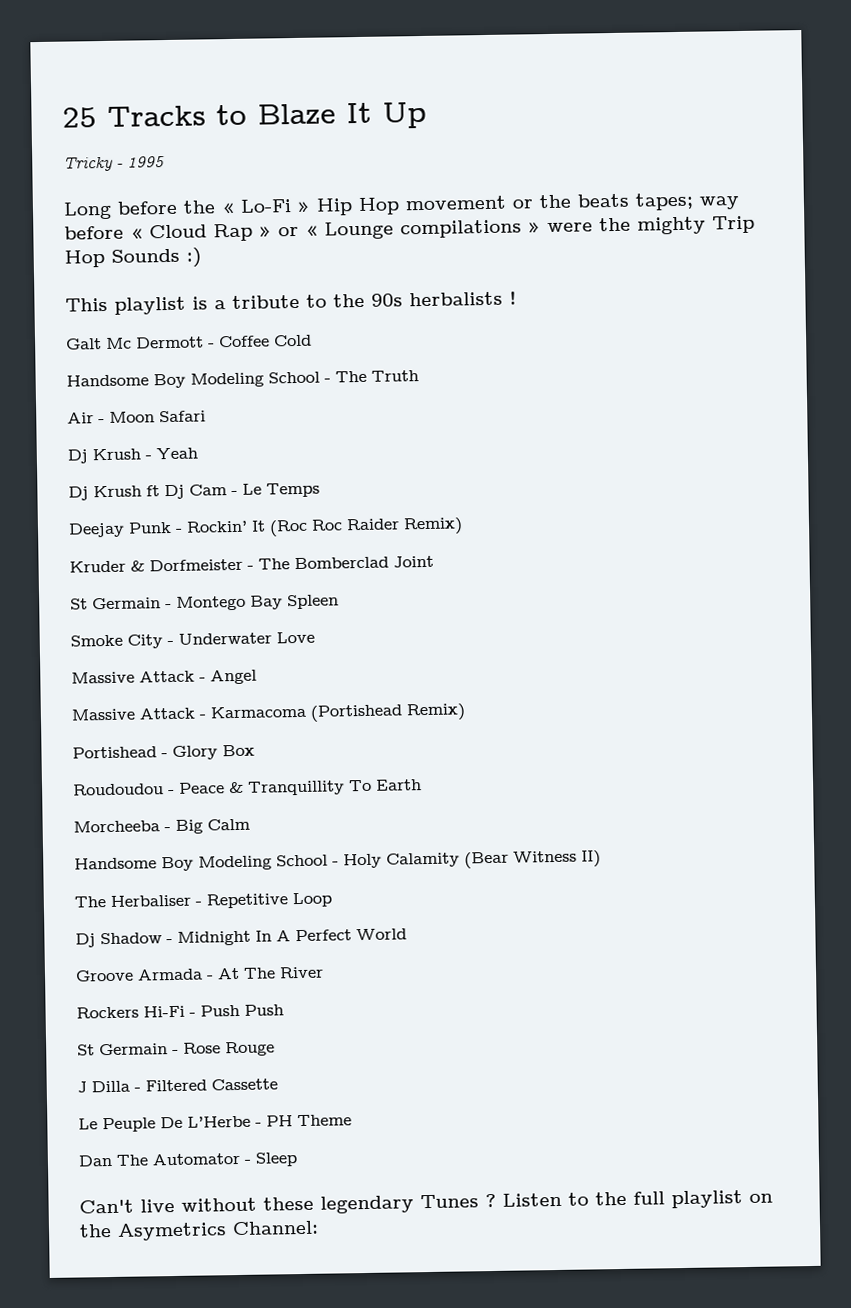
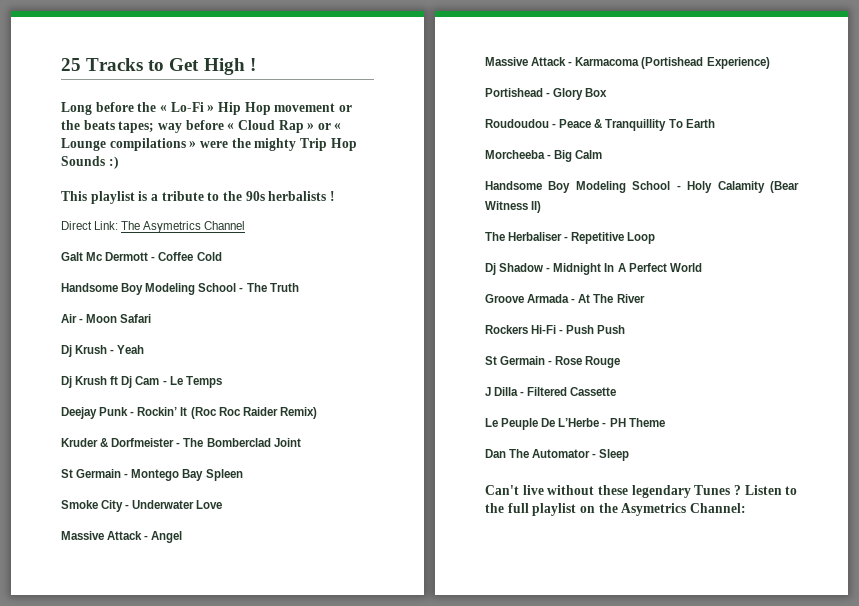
- 25 Tracks to Blaze It Up
- Tricky - 1995
+ 25 Tracks to Get High !
+ Direct Link: The Asymetrics Channel
- Massive Attack - Karmacoma (Portishead Remix)
+ Massive Attack - Karmacoma (Portishead Experience)

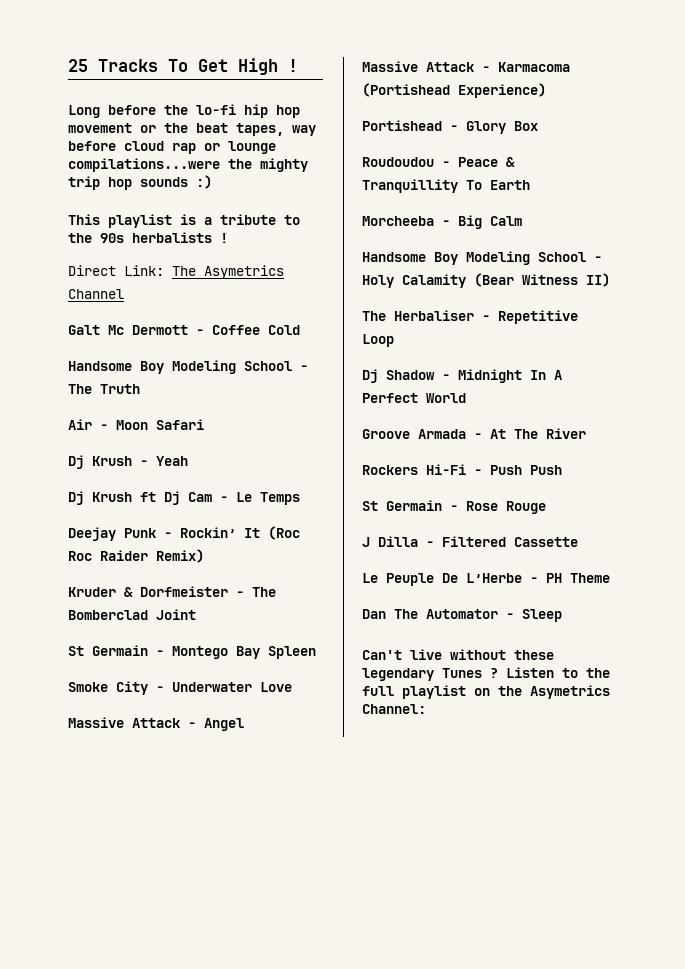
- 25 Tracks to Get High !
+ 25 Tracks To Get High !
- Long before the « Lo-Fi » Hip Hop movement or the beats tapes; way before « Cloud Rap » or « Lounge compilations » were the mighty Trip Hop Sounds :)
+ Long before the lo-fi hip hop movement or the beat tapes, way before cloud rap or lounge compilations...were the mighty trip hop sounds :)

